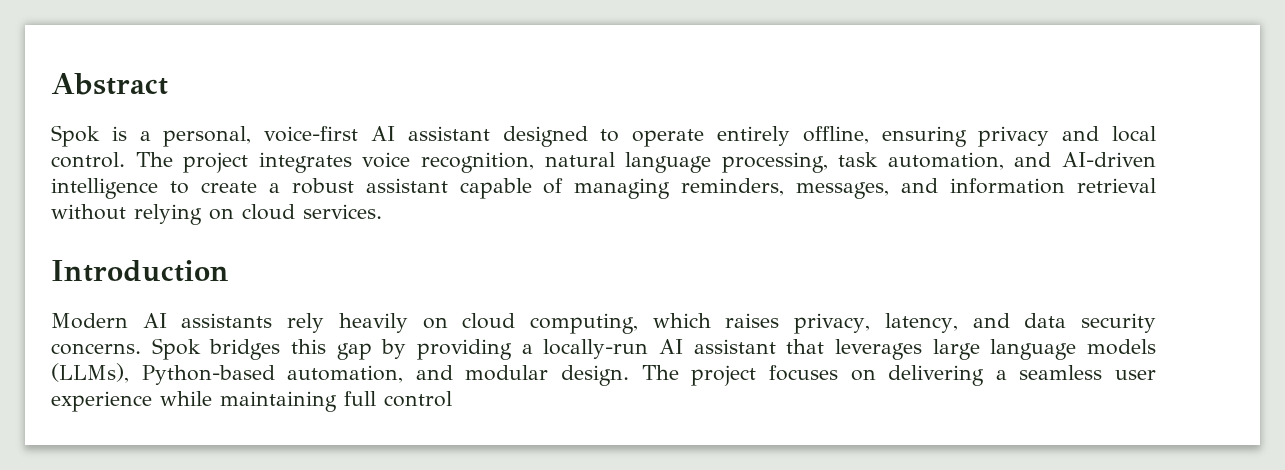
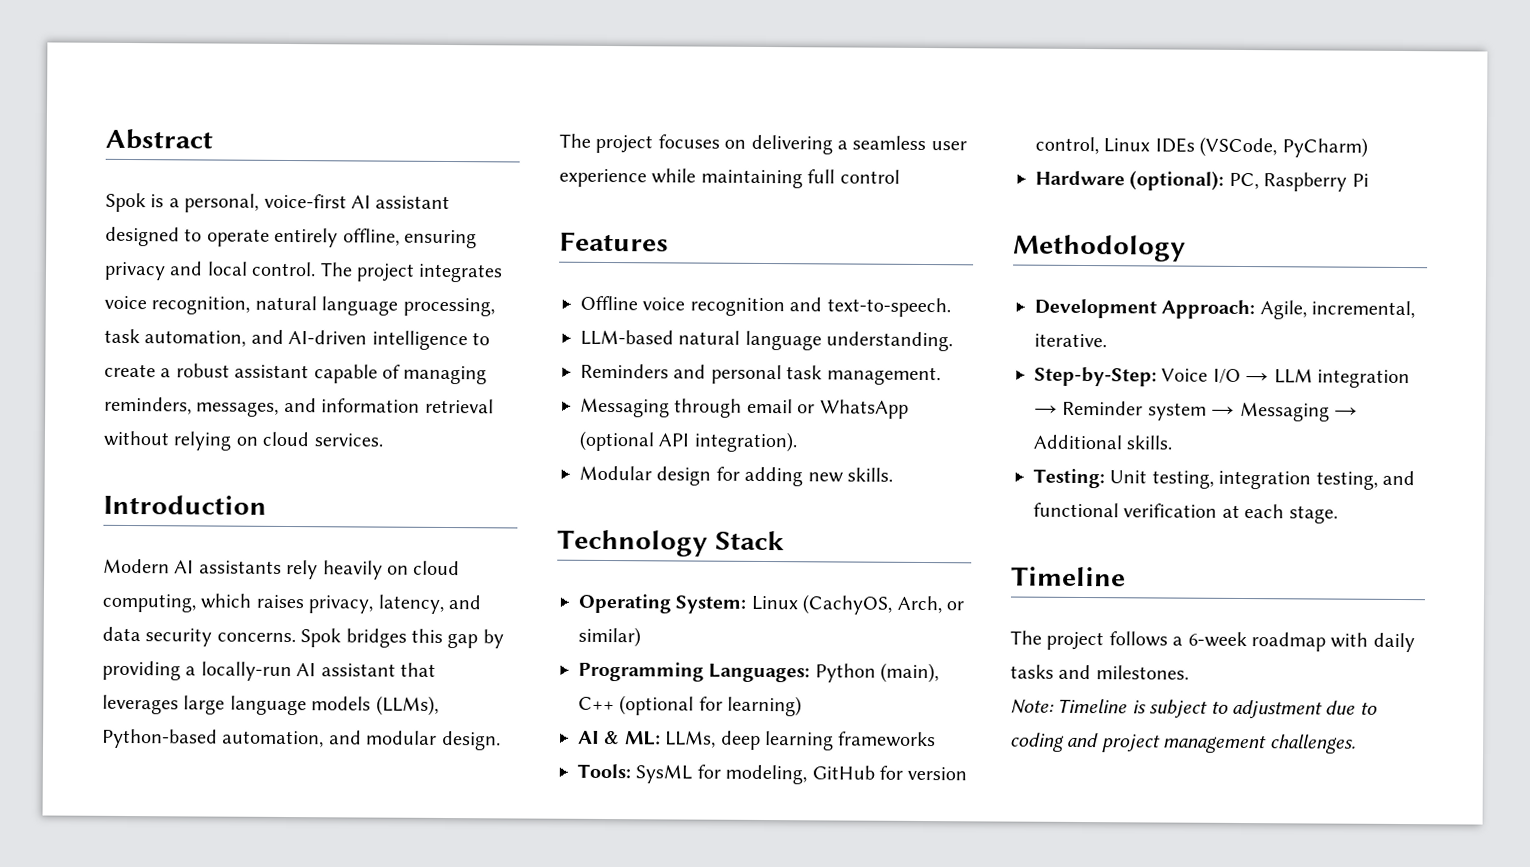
+ Features
+ Offline voice recognition and text-to-speech.
+ LLM-based natural language understanding.
+ Reminders and personal task management.
+ Messaging through email or WhatsApp (optional API integration).
+ Modular design for adding new skills.
+ Technology Stack
+ Operating System: Linux (CachyOS, Arch, or similar)
+ Programming Languages: Python (main), C++ (optional for learning)
+ AI & ML: LLMs, deep learning frameworks
+ Tools: SysML for modeling, GitHub for version control, Linux IDEs (VSCode, PyCharm)
+ Hardware (optional): PC, Raspberry Pi
+ Methodology
+ Development Approach: Agile, incremental, iterative.
+ Step-by-Step: Voice I/O → LLM integration → Reminder system → Messaging → Additional skills.
+ Testing: Unit testing, integration testing, and functional verification at each stage.
+ Timeline
+ The project follows a 6-week roadmap with daily tasks and milestones.
+ Note: Timeline is subject to adjustment due to coding and project management challenges.

